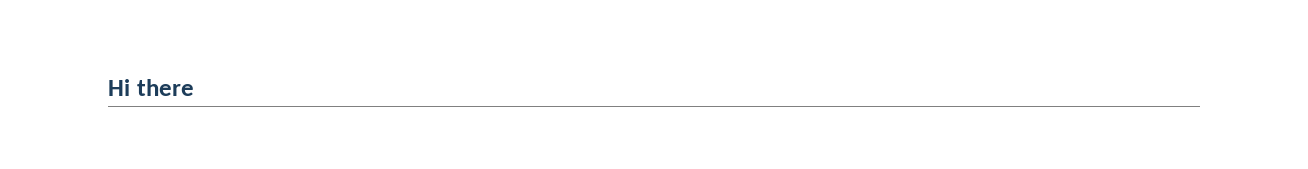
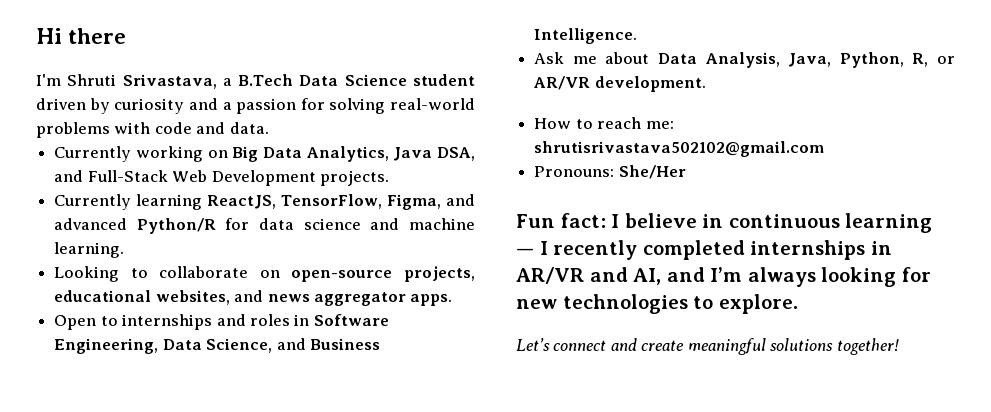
+ I'm Shruti Srivastava, a B.Tech Data Science student driven by curiosity and a passion for solving real-world problems with code and data.
+ Currently working on Big Data Analytics, Java DSA, and Full-Stack Web Development projects.
+ Currently learning ReactJS, TensorFlow, Figma, and advanced Python/R for data science and machine learning.
+ Looking to collaborate on open-source projects, educational websites, and news aggregator apps.
+ Open to internships and roles in Software Engineering, Data Science, and Business Intelligence.
+ Ask me about Data Analysis, Java, Python, R, or AR/VR development.
+ How to reach me: shrutisrivastava502102@gmail.com
+ Pronouns: She/Her
+ Fun fact: I believe in continuous learning — I recently completed internships in AR/VR and AI, and I’m always looking for new technologies to explore.
+ Let’s connect and create meaningful solutions together!

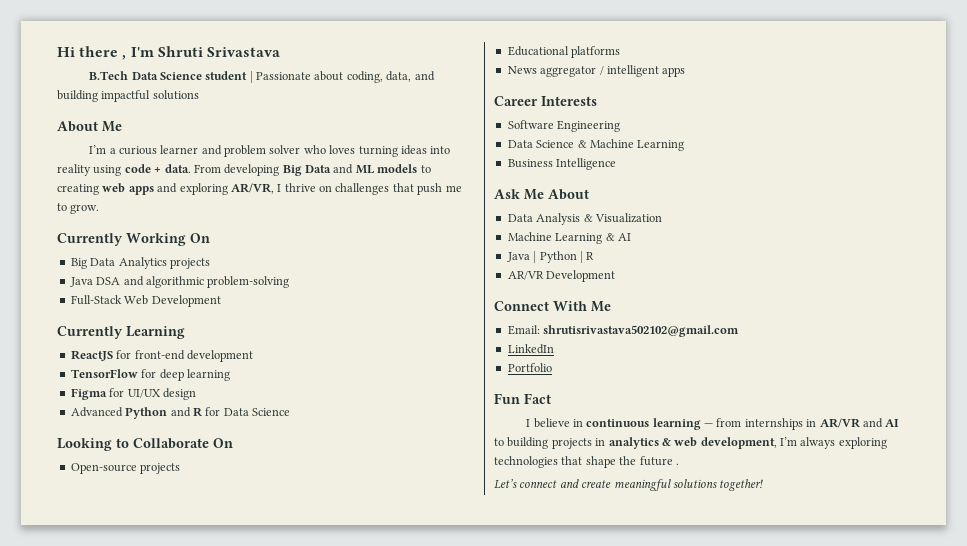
- Hi there
- I'm Shruti Srivastava, a B.Tech Data Science student driven by curiosity and a passion for solving real-world problems with code and data.
- Currently working on Big Data Analytics, Java DSA, and Full-Stack Web Development projects.
- Currently learning ReactJS, TensorFlow, Figma, and advanced Python/R for data science and machine learning.
- Looking to collaborate on open-source projects, educational websites, and news aggregator apps.
- Open to internships and roles in Software Engineering, Data Science, and Business Intelligence.
- Ask me about Data Analysis, Java, Python, R, or AR/VR development.
- How to reach me: shrutisrivastava502102@gmail.com
+ Hi there , I'm Shruti Srivastava
+ B.Tech Data Science student | Passionate about coding, data, and building impactful solutions
+ About Me
+ I’m a curious learner and problem solver who loves turning ideas into reality using code + data. From developing Big Data and ML models to creating web apps and exploring AR/VR, I thrive on challenges that push me to grow.
+ Currently Working On
+ Big Data Analytics projects
+ Java DSA and algorithmic problem-solving
+ Full-Stack Web Development
+ Currently Learning
+ ReactJS for front-end development
+ TensorFlow for deep learning
+ Figma for UI/UX design
+ Advanced Python and R for Data Science
+ Looking to Collaborate On
+ Open-source projects
+ Educational platforms
+ News aggregator / intelligent apps
+ Career Interests
+ Software Engineering
+ Data Science & Machine Learning
+ Business Intelligence
+ Ask Me About
+ Data Analysis & Visualization
+ Machine Learning & AI
+ Java | Python | R
+ AR/VR Development
+ Connect With Me
+ Email: shrutisrivastava502102@gmail.com
- Pronouns: She/Her
+ LinkedIn
+ Portfolio
- Fun fact: I believe in continuous learning — I recently completed internships in AR/VR and AI, and I’m always looking for new technologies to explore.
+ Fun Fact
+ I believe in continuous learning — from internships in AR/VR and AI to building projects in analytics & web development, I’m always exploring technologies that shape the future .

